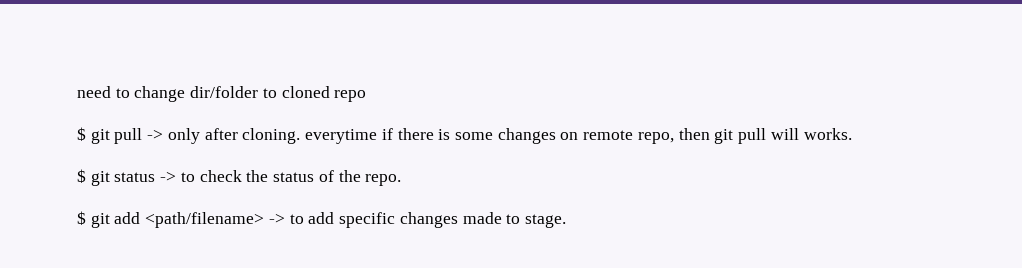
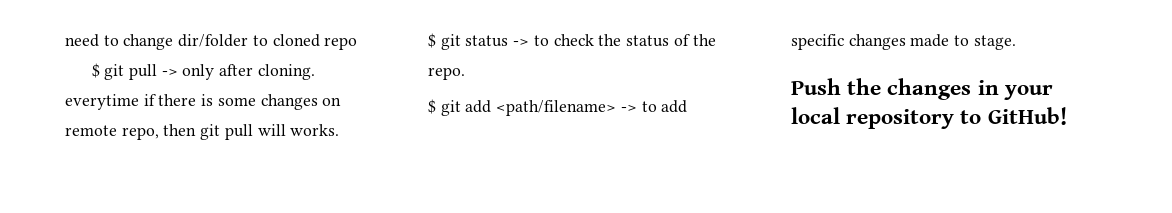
+ Push the changes in your local repository to GitHub!

